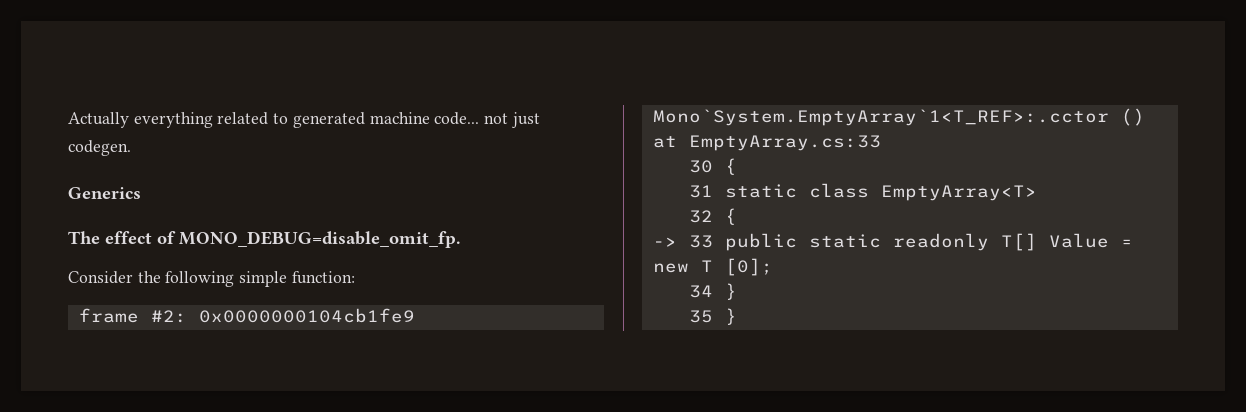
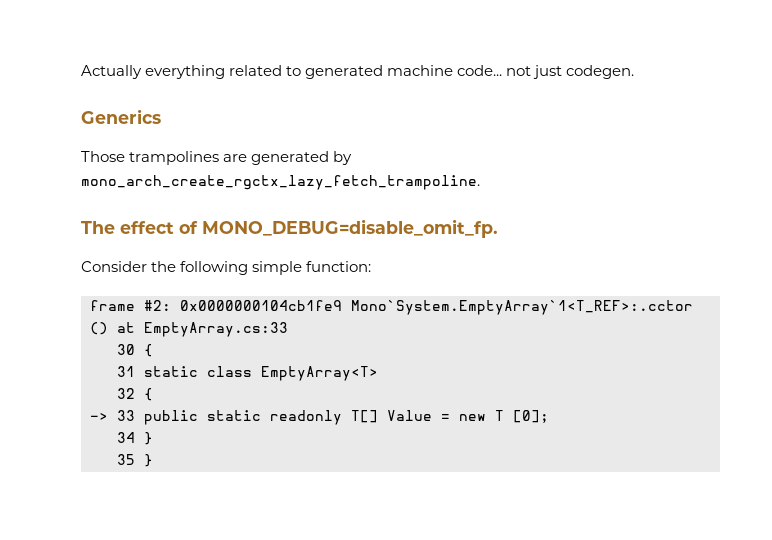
+ Those trampolines are generated by mono_arch_create_rgctx_lazy_fetch_trampoline.

